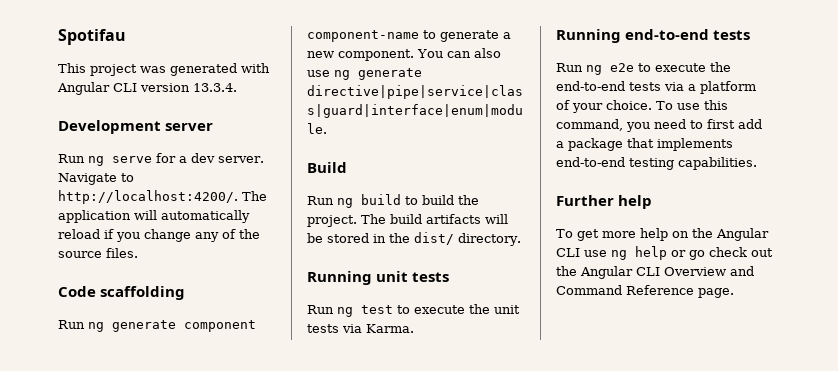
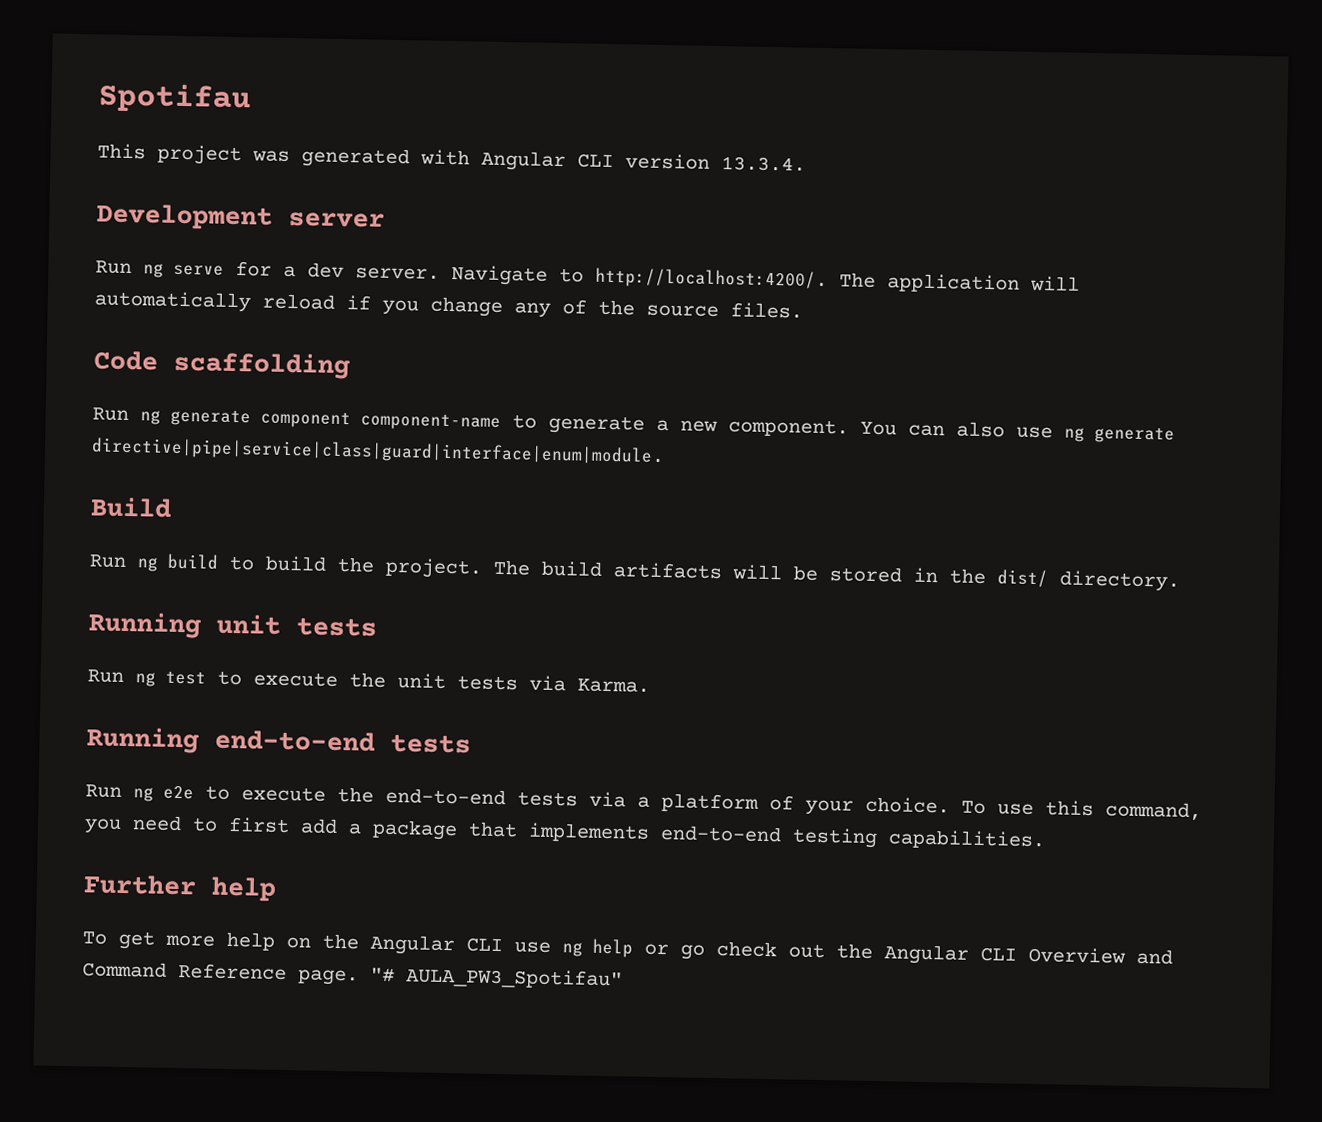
+ "# AULA_PW3_Spotifau"

